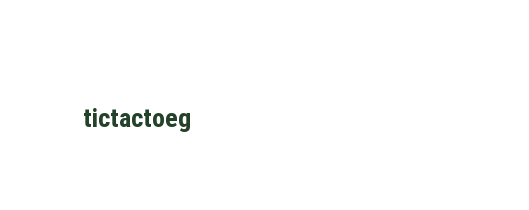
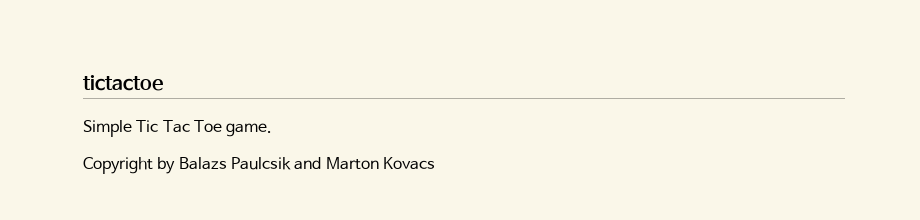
- tictactoeg
+ tictactoe
+ Simple Tic Tac Toe game.
+ Copyright by Balazs Paulcsik and Marton Kovacs

